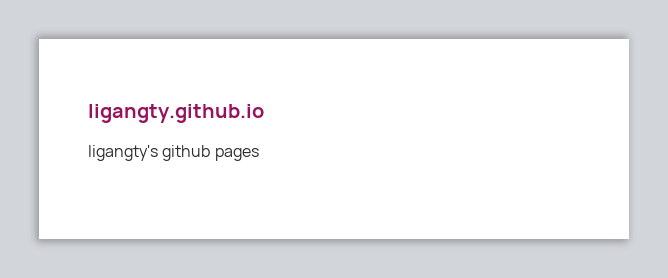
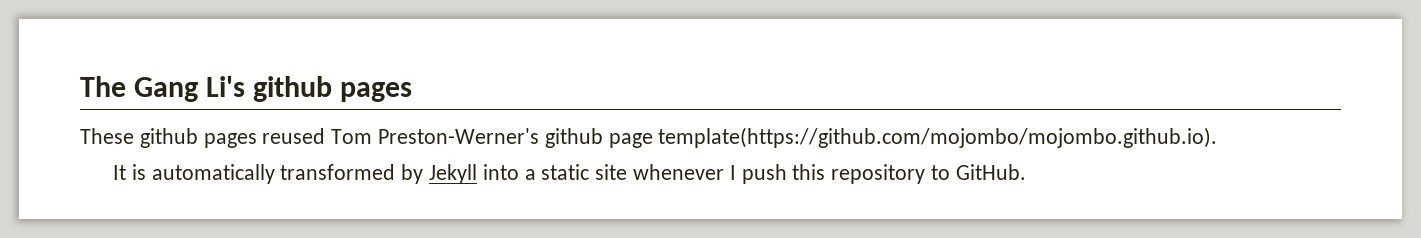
- ligangty.github.io
- ligangty's github pages
+ The Gang Li's github pages
+ These github pages reused Tom Preston-Werner's github page template(https://github.com/mojombo/mojombo.github.io).
+ It is automatically transformed by Jekyll into a static site whenever I push this repository to GitHub.

